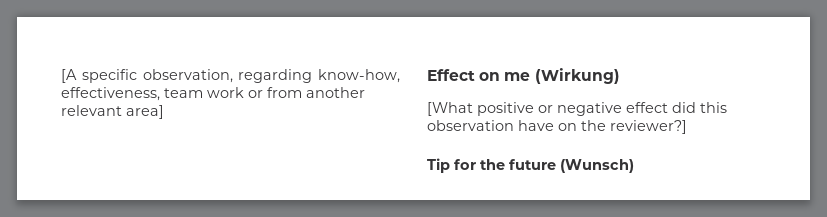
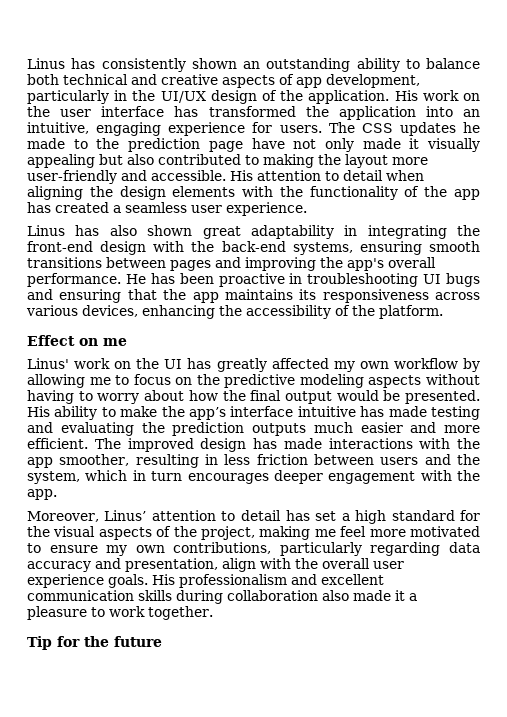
- [A specific observation, regarding know-how, effectiveness, team work or from another relevant area]
- Effect on me (Wirkung)
- [What positive or negative effect did this observation have on the reviewer?]
+ Linus has consistently shown an outstanding ability to balance both technical and creative aspects of app development, particularly in the UI/UX design of the application. His work on the user interface has transformed the application into an intuitive, engaging experience for users. The CSS updates he made to the prediction page have not only made it visually appealing but also contributed to making the layout more user-friendly and accessible. His attention to detail when aligning the design elements with the functionality of the app has created a seamless user experience.
+ Linus has also shown great adaptability in integrating the front-end design with the back-end systems, ensuring smooth transitions between pages and improving the app's overall performance. He has been proactive in troubleshooting UI bugs and ensuring that the app maintains its responsiveness across various devices, enhancing the accessibility of the platform.
+ Effect on me
+ Linus' work on the UI has greatly affected my own workflow by allowing me to focus on the predictive modeling aspects without having to worry about how the final output would be presented. His ability to make the app’s interface intuitive has made testing and evaluating the prediction outputs much easier and more efficient. The improved design has made interactions with the app smoother, resulting in less friction between users and the system, which in turn encourages deeper engagement with the app.
+ Moreover, Linus’ attention to detail has set a high standard for the visual aspects of the project, making me feel more motivated to ensure my own contributions, particularly regarding data accuracy and presentation, align with the overall user experience goals. His professionalism and excellent communication skills during collaboration also made it a pleasure to work together.
- Tip for the future (Wunsch)
+ Tip for the future

